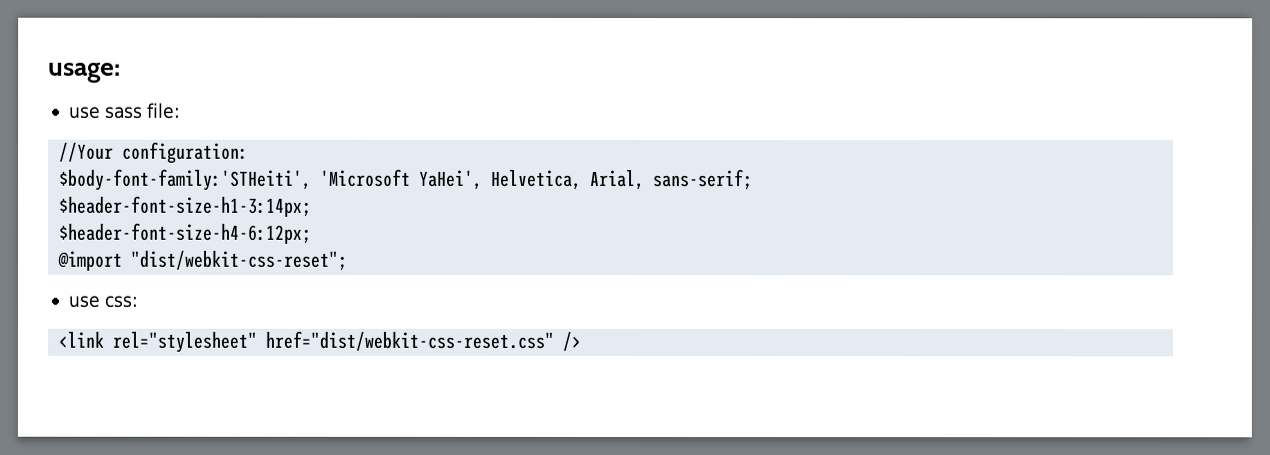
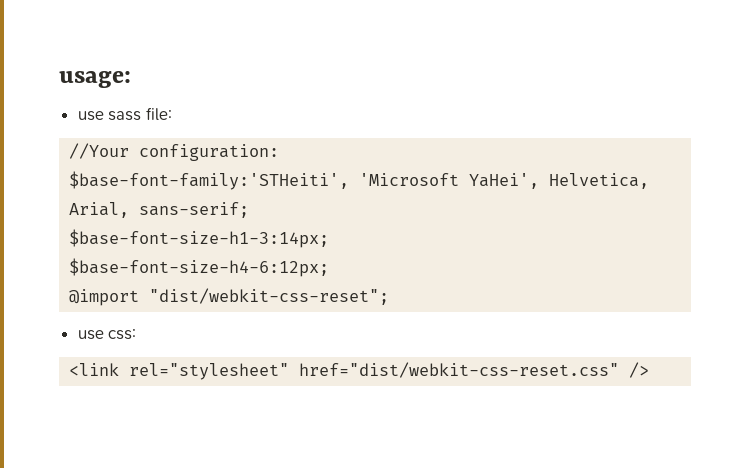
- $body-font-family:'STHeiti', 'Microsoft YaHei', Helvetica, Arial, sans-serif;
+ $base-font-family:'STHeiti', 'Microsoft YaHei', Helvetica, Arial, sans-serif;
- $header-font-size-h1-3:14px;
- $header-font-size-h4-6:12px;
+ $base-font-size-h1-3:14px;
+ $base-font-size-h4-6:12px;

